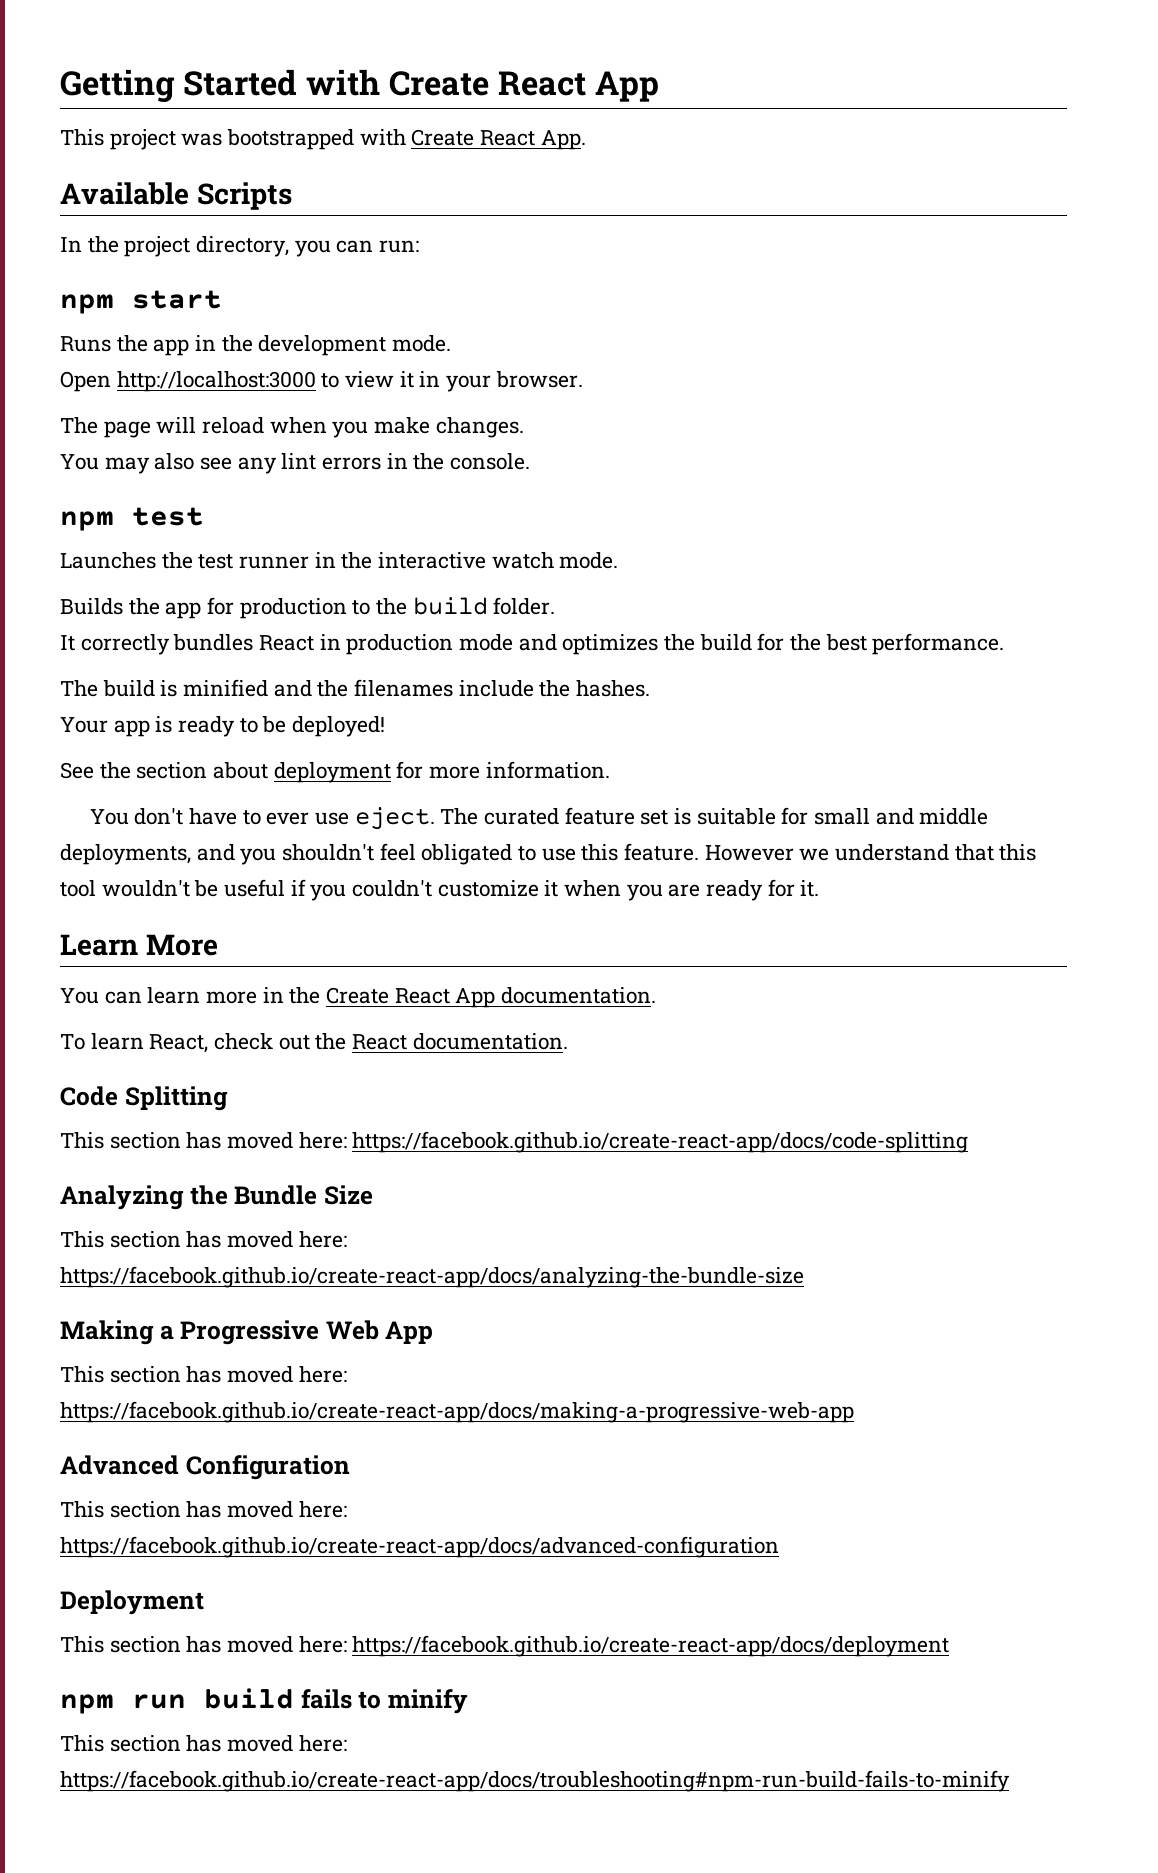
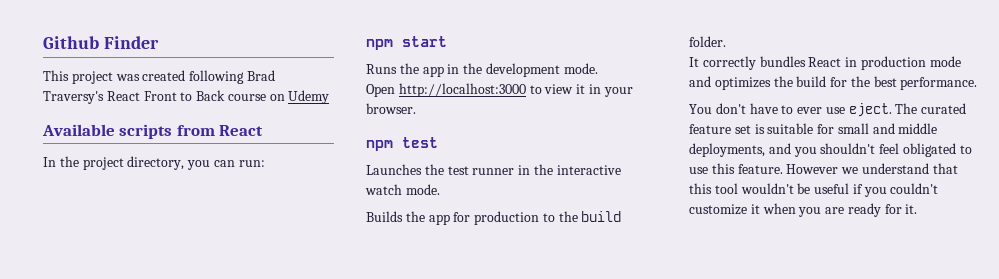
- Getting Started with Create React App
- This project was bootstrapped with Create React App.
- Available Scripts
+ Github Finder
+ This project was created following Brad Traversy's React Front to Back course on Udemy
+ Available scripts from React
- The page will reload when you make changes.
- You may also see any lint errors in the console.
- The build is minified and the filenames include the hashes.
- Your app is ready to be deployed!
- See the section about deployment for more information.
- Learn More
- You can learn more in the Create React App documentation.
- To learn React, check out the React documentation.
- Code Splitting
- This section has moved here: https://facebook.github.io/create-react-app/docs/code-splitting
- Analyzing the Bundle Size
- This section has moved here: https://facebook.github.io/create-react-app/docs/analyzing-the-bundle-size
- Making a Progressive Web App
- This section has moved here: https://facebook.github.io/create-react-app/docs/making-a-progressive-web-app
- Advanced Configuration
- This section has moved here: https://facebook.github.io/create-react-app/docs/advanced-configuration
- Deployment
- This section has moved here: https://facebook.github.io/create-react-app/docs/deployment
- npm run build fails to minify
- This section has moved here: https://facebook.github.io/create-react-app/docs/troubleshooting#npm-run-build-fails-to-minify

